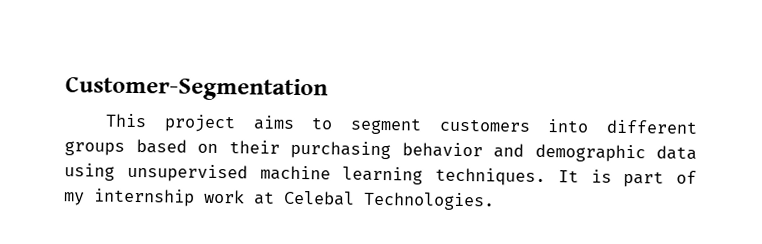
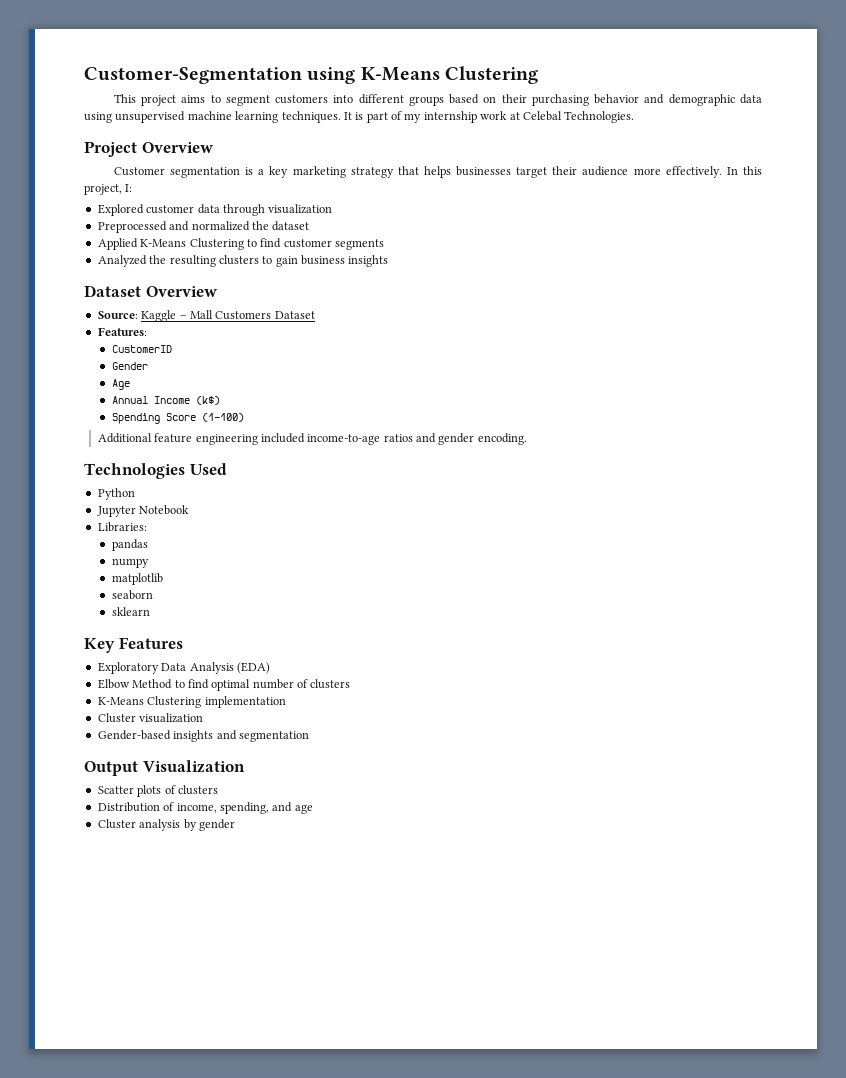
- Customer-Segmentation
+ Customer-Segmentation using K-Means Clustering
+ Project Overview
+ Customer segmentation is a key marketing strategy that helps businesses target their audience more effectively. In this project, I:
+ Explored customer data through visualization
+ Preprocessed and normalized the dataset
+ Applied K-Means Clustering to find customer segments
+ Analyzed the resulting clusters to gain business insights
+ Dataset Overview
+ Source: Kaggle – Mall Customers Dataset
+ Features:
+ CustomerID
+ Gender
+ Age
+ Annual Income (k$)
+ Spending Score (1–100)
+ Additional feature engineering included income-to-age ratios and gender encoding.
+ Technologies Used
+ Python
+ Jupyter Notebook
+ Libraries:
+ pandas
+ numpy
+ matplotlib
+ seaborn
+ sklearn
+ Key Features
+ Exploratory Data Analysis (EDA)
+ Elbow Method to find optimal number of clusters
+ K-Means Clustering implementation
+ Cluster visualization
+ Gender-based insights and segmentation
+ Output Visualization
+ Scatter plots of clusters
+ Distribution of income, spending, and age
+ Cluster analysis by gender

